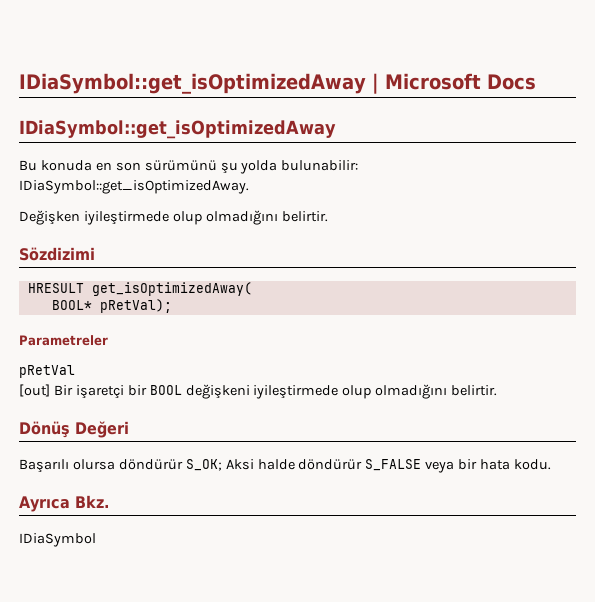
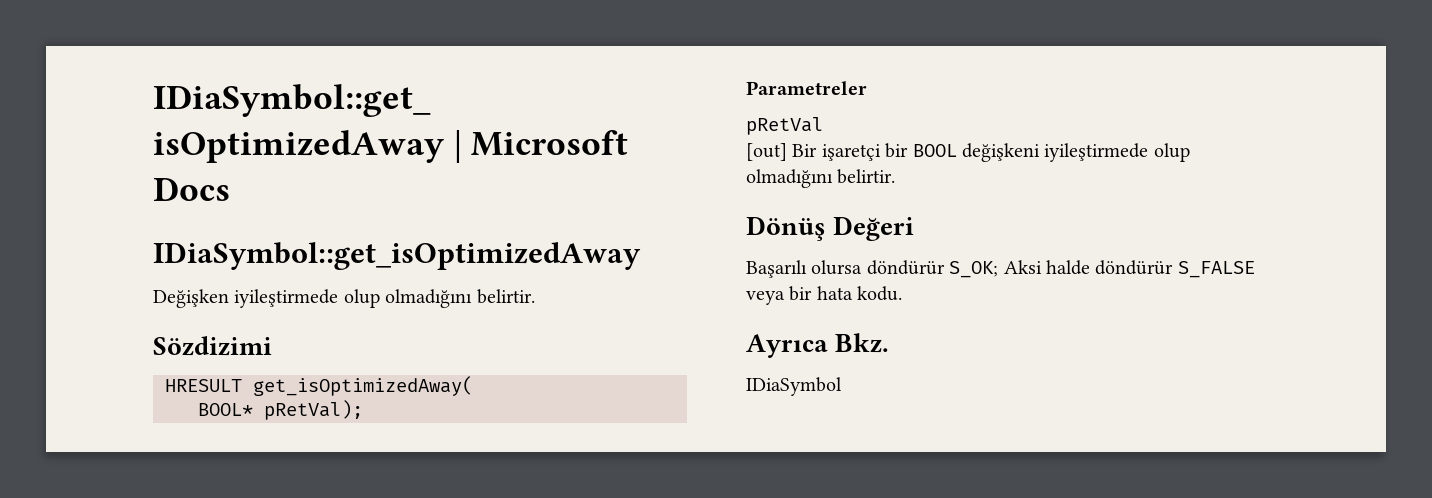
- Bu konuda en son sürümünü şu yolda bulunabilir: IDiaSymbol::get_isOptimizedAway.

